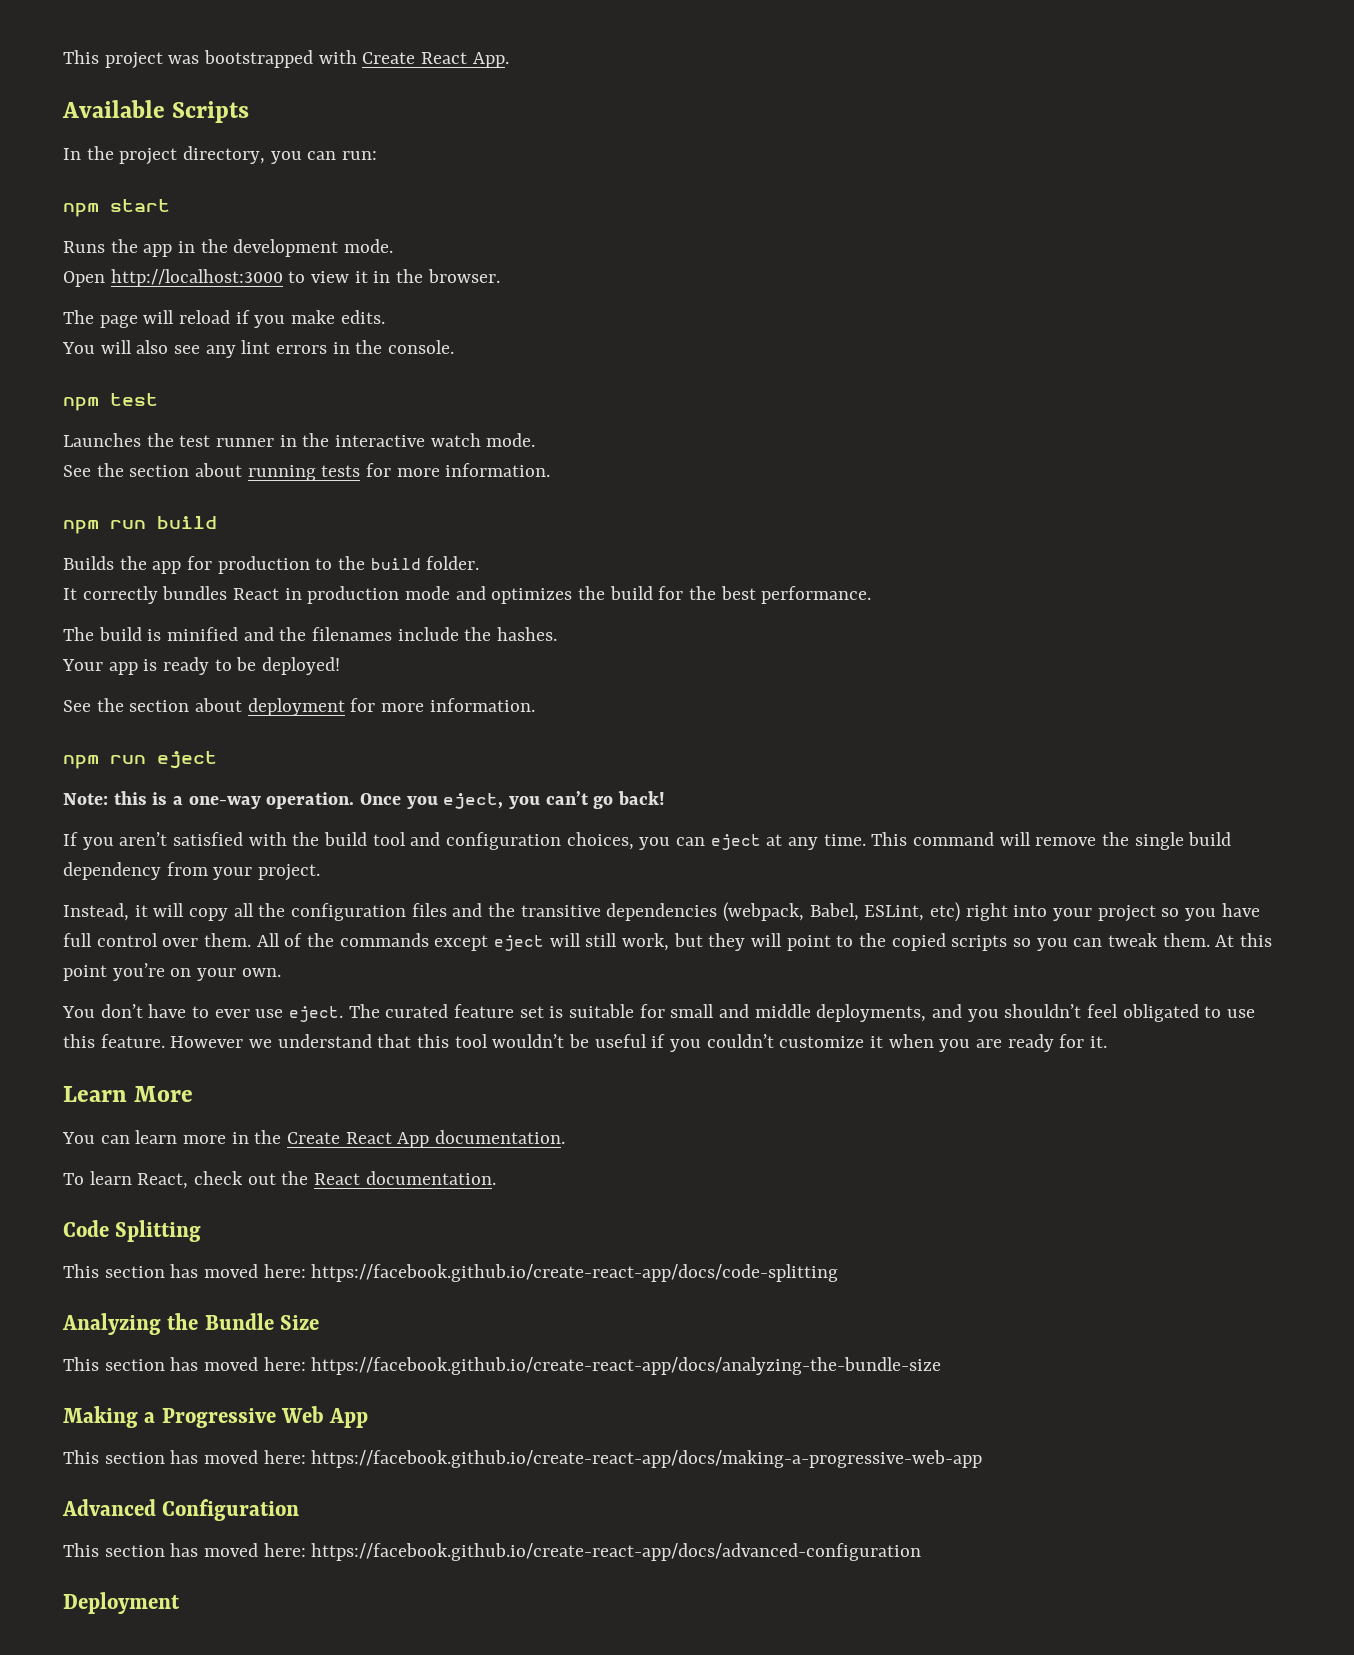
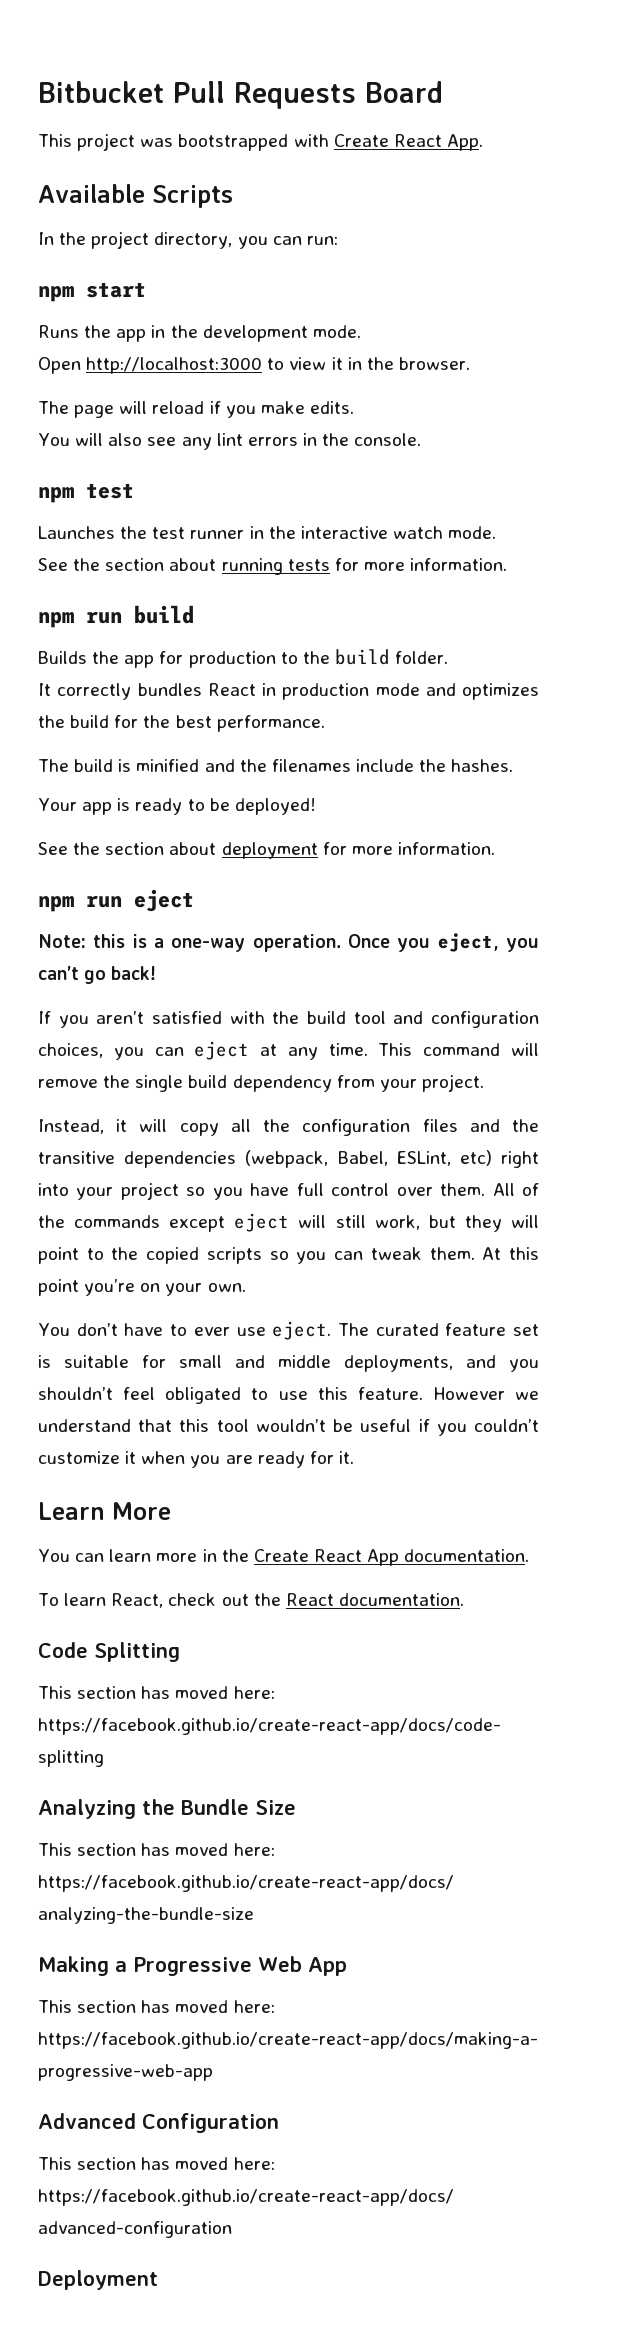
+ Bitbucket Pull Requests Board

